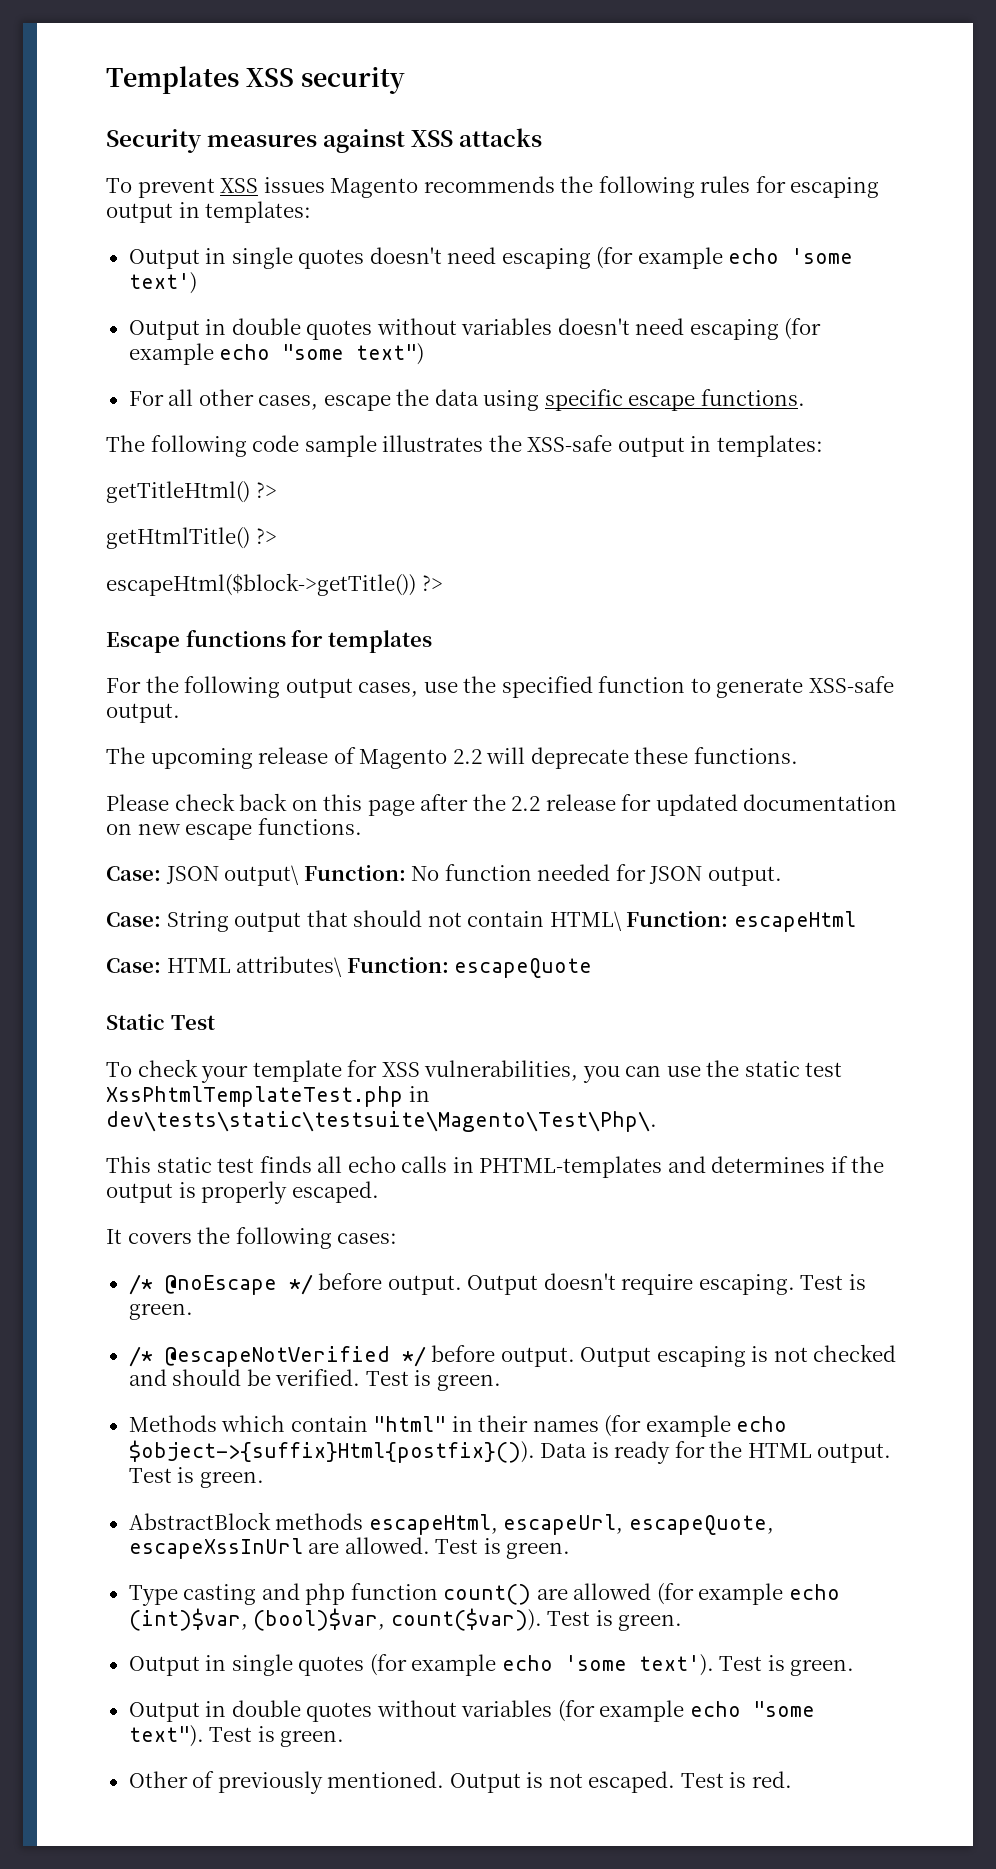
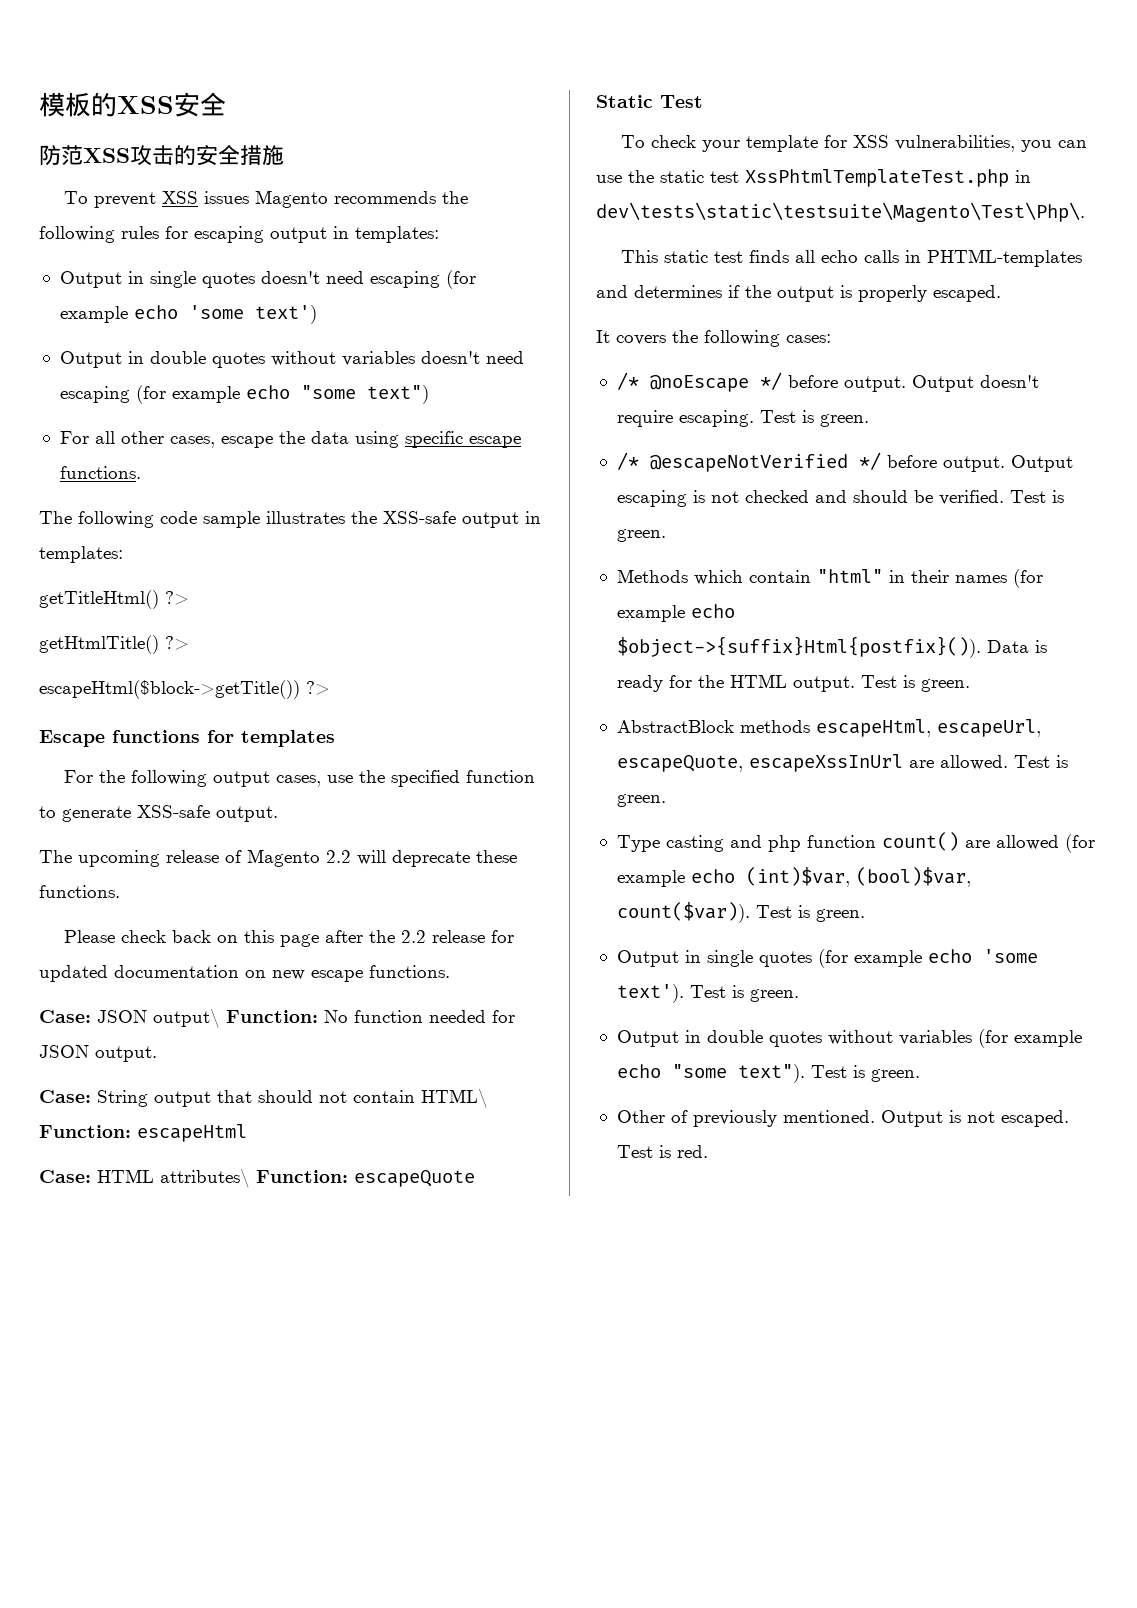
- Templates XSS security
- Security measures against XSS attacks
+ 模板的XSS安全
+ 防范XSS攻击的安全措施

